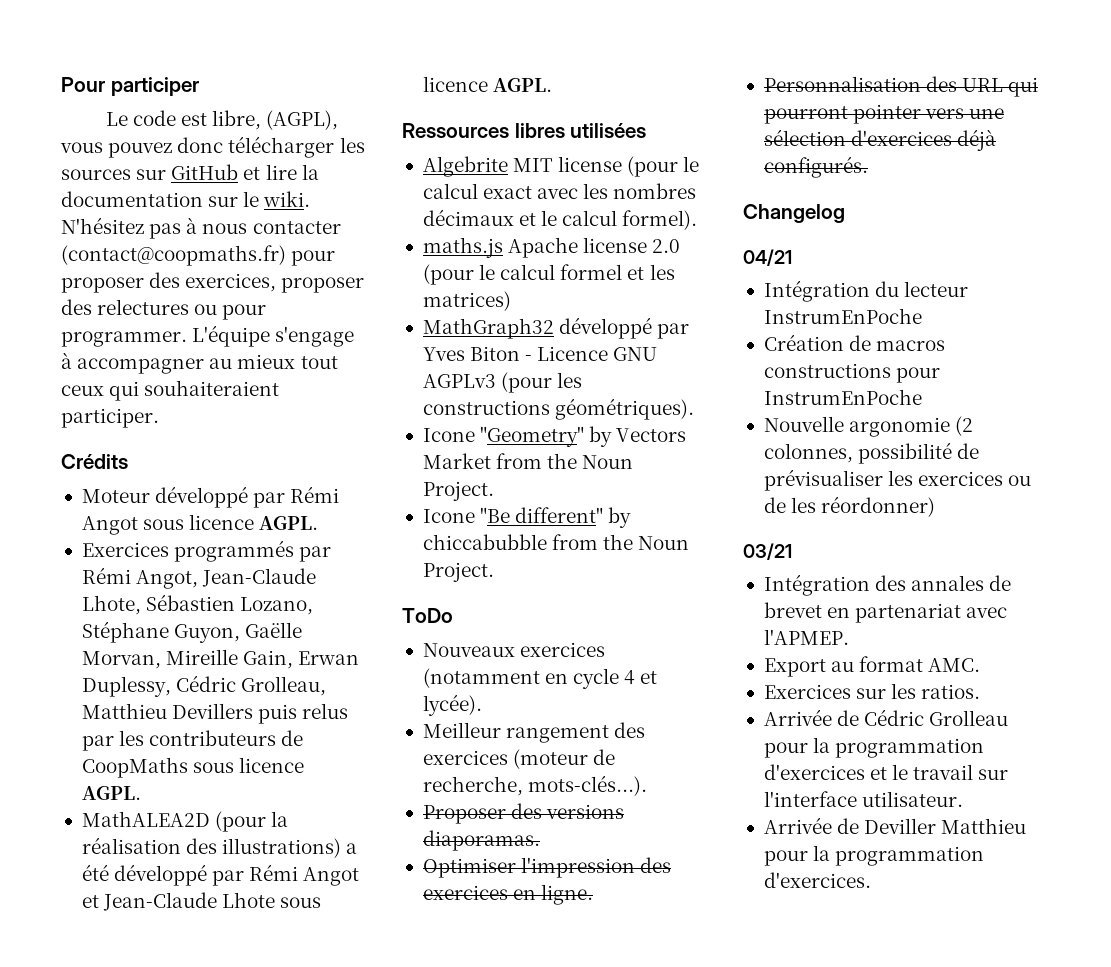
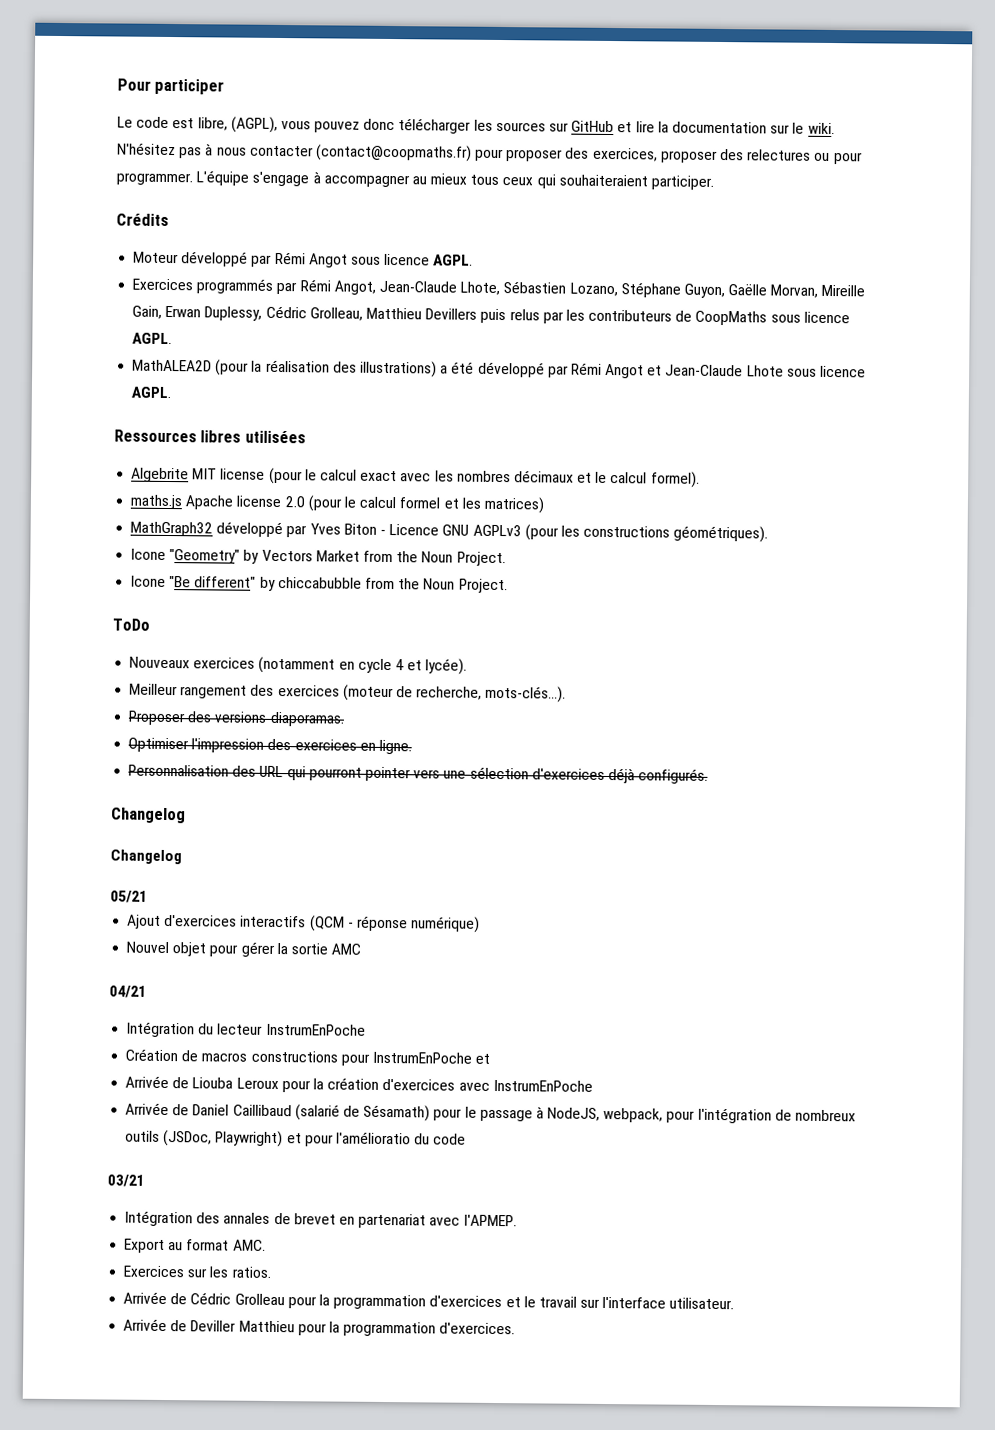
- L'équipe s'engage à accompagner au mieux tout ceux qui souhaiteraient participer.
+ L'équipe s'engage à accompagner au mieux tous ceux qui souhaiteraient participer.
  Personnalisation des URL qui pourront pointer vers une sélection d'exercices déjà configurés.
  Changelog
+ Changelog
+ 05/21
+ Ajout d'exercices interactifs (QCM - réponse numérique)
+ Nouvel objet pour gérer la sortie AMC
- Création de macros constructions pour InstrumEnPoche
- Nouvelle argonomie (2 colonnes, possibilité de prévisualiser les exercices ou de les réordonner)
+ Création de macros constructions pour InstrumEnPoche et
+ Arrivée de Liouba Leroux pour la création d'exercices avec InstrumEnPoche
+ Arrivée de Daniel Caillibaud (salarié de Sésamath) pour le passage à NodeJS, webpack, pour l'intégration de nombreux outils (JSDoc, Playwright) et pour l'amélioratio du code

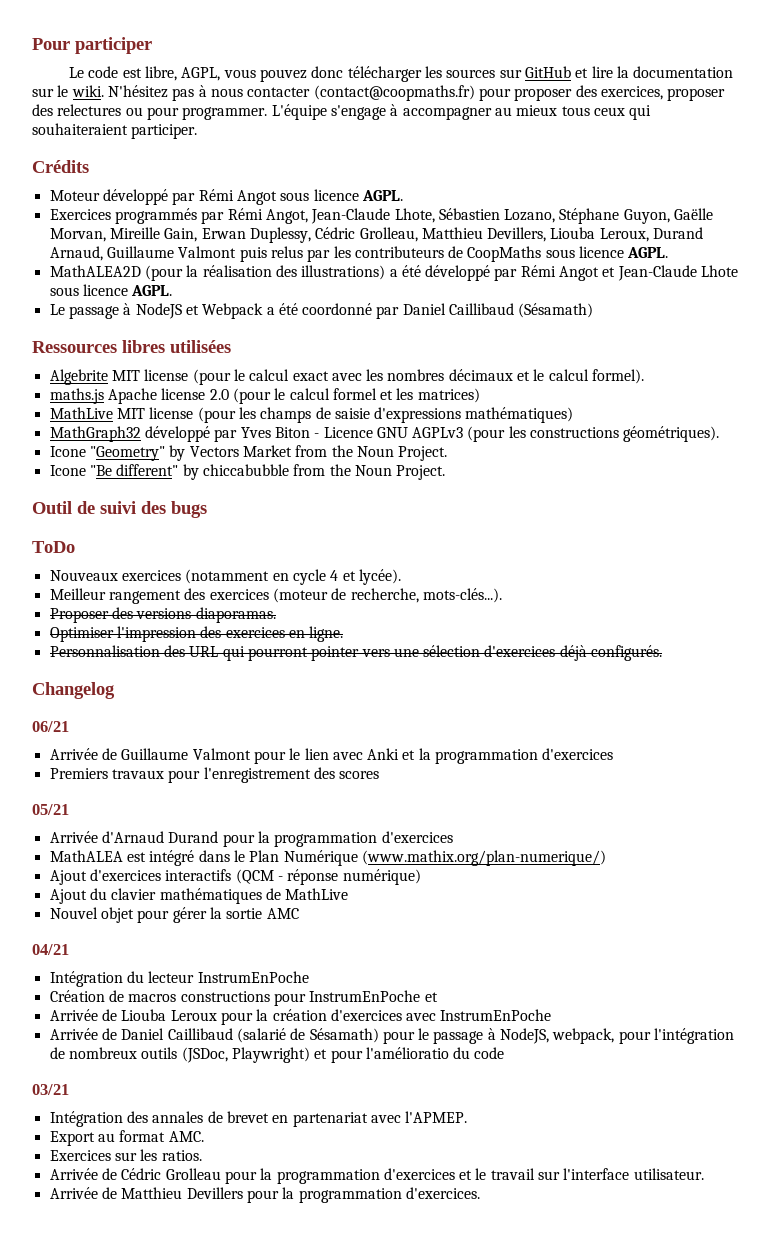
- Le code est libre, (AGPL), vous pouvez donc télécharger les sources sur GitHub et lire la documentation sur le wiki.
+ Le code est libre, AGPL, vous pouvez donc télécharger les sources sur GitHub et lire la documentation sur le wiki.
- Exercices programmés par Rémi Angot, Jean-Claude Lhote, Sébastien Lozano, Stéphane Guyon, Gaëlle Morvan, Mireille Gain, Erwan Duplessy, Cédric Grolleau, Matthieu Devillers puis relus par les contributeurs de CoopMaths sous licence AGPL.
+ Exercices programmés par Rémi Angot, Jean-Claude Lhote, Sébastien Lozano, Stéphane Guyon, Gaëlle Morvan, Mireille Gain, Erwan Duplessy, Cédric Grolleau, Matthieu Devillers, Liouba Leroux, Durand Arnaud, Guillaume Valmont puis relus par les contributeurs de CoopMaths sous licence AGPL.
+ Le passage à NodeJS et Webpack a été coordonné par Daniel Caillibaud (Sésamath)
+ MathLive MIT license (pour les champs de saisie d'expressions mathématiques)
+ Outil de suivi des bugs
  Personnalisation des URL qui pourront pointer vers une sélection d'exercices déjà configurés.
  Changelog
- Changelog
+ 06/21
+ Arrivée de Guillaume Valmont pour le lien avec Anki et la programmation d'exercices
+ Premiers travaux pour l'enregistrement des scores
  05/21
+ Arrivée d'Arnaud Durand pour la programmation d'exercices
+ MathALEA est intégré dans le Plan Numérique (www.mathix.org/plan-numerique/)
+ Ajout du clavier mathématiques de MathLive
- Arrivée de Deviller Matthieu pour la programmation d'exercices.
+ Arrivée de Matthieu Devillers pour la programmation d'exercices.

